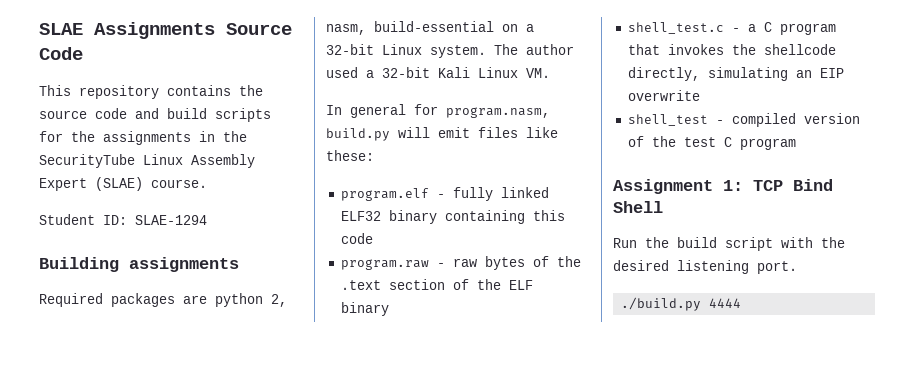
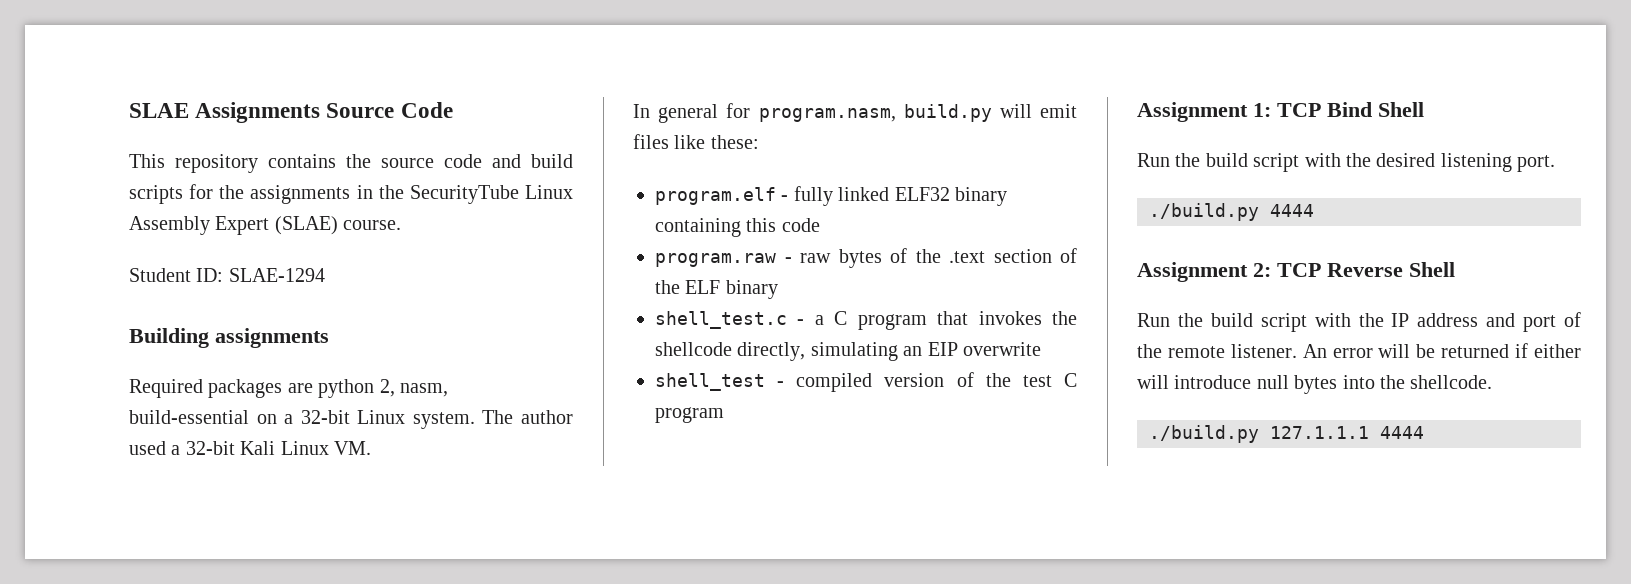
+ Assignment 2: TCP Reverse Shell
+ Run the build script with the IP address and port of the remote listener. An error will be returned if either will introduce null bytes into the shellcode.
+ ./build.py 127.1.1.1 4444

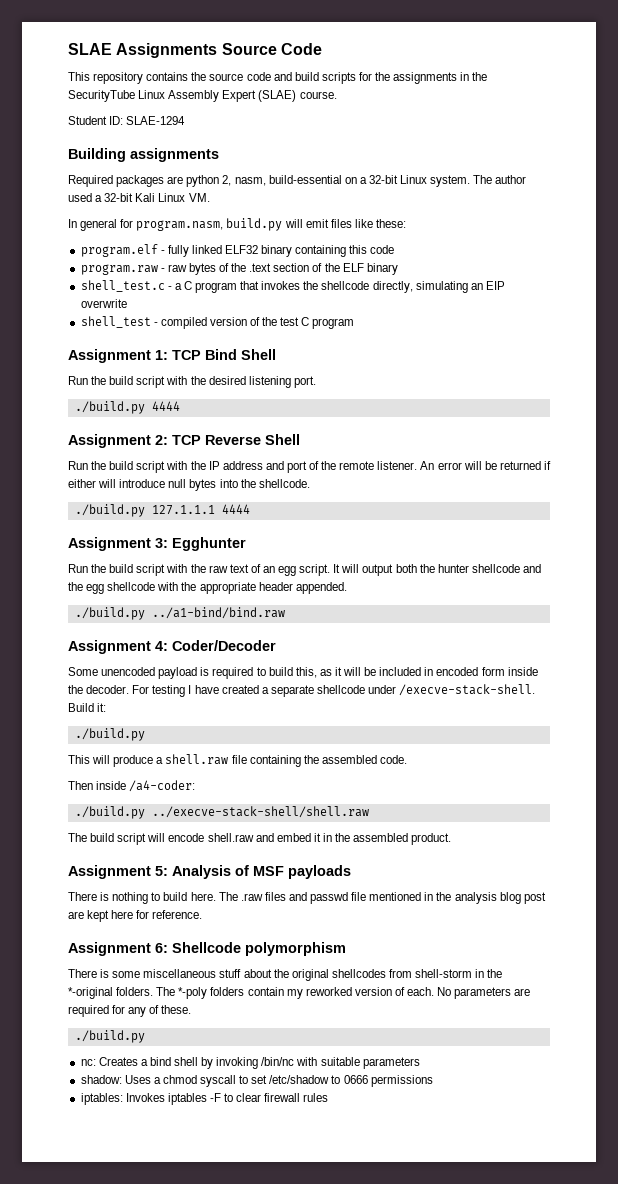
+ Assignment 3: Egghunter
+ Run the build script with the raw text of an egg script. It will output both the hunter shellcode and the egg shellcode with the appropriate header appended.
+ ./build.py ../a1-bind/bind.raw
+ Assignment 4: Coder/Decoder
+ Some unencoded payload is required to build this, as it will be included in encoded form inside the decoder. For testing I have created a separate shellcode under /execve-stack-shell. Build it:
+ ./build.py
+ This will produce a shell.raw file containing the assembled code.
+ Then inside /a4-coder:
+ ./build.py ../execve-stack-shell/shell.raw
+ The build script will encode shell.raw and embed it in the assembled product.
+ Assignment 5: Analysis of MSF payloads
+ There is nothing to build here. The .raw files and passwd file mentioned in the analysis blog post are kept here for reference.
+ Assignment 6: Shellcode polymorphism
+ There is some miscellaneous stuff about the original shellcodes from shell-storm in the *-original folders. The *-poly folders contain my reworked version of each. No parameters are required for any of these.
+ ./build.py
+ nc: Creates a bind shell by invoking /bin/nc with suitable parameters
+ shadow: Uses a chmod syscall to set /etc/shadow to 0666 permissions
+ iptables: Invokes iptables -F to clear firewall rules

